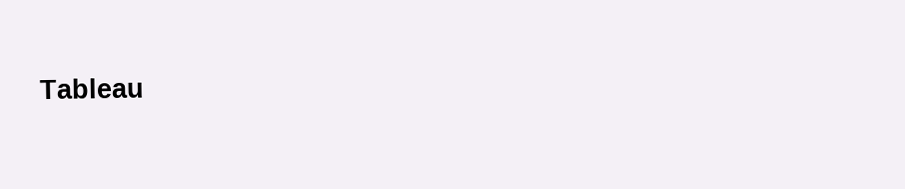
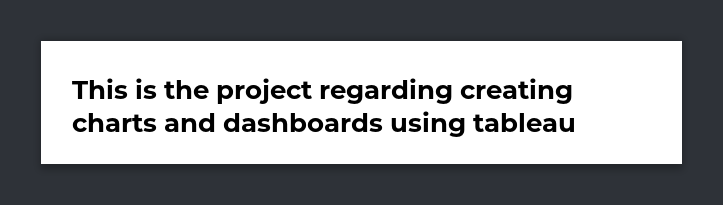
- Tableau
+ This is the project regarding creating charts and dashboards using tableau

